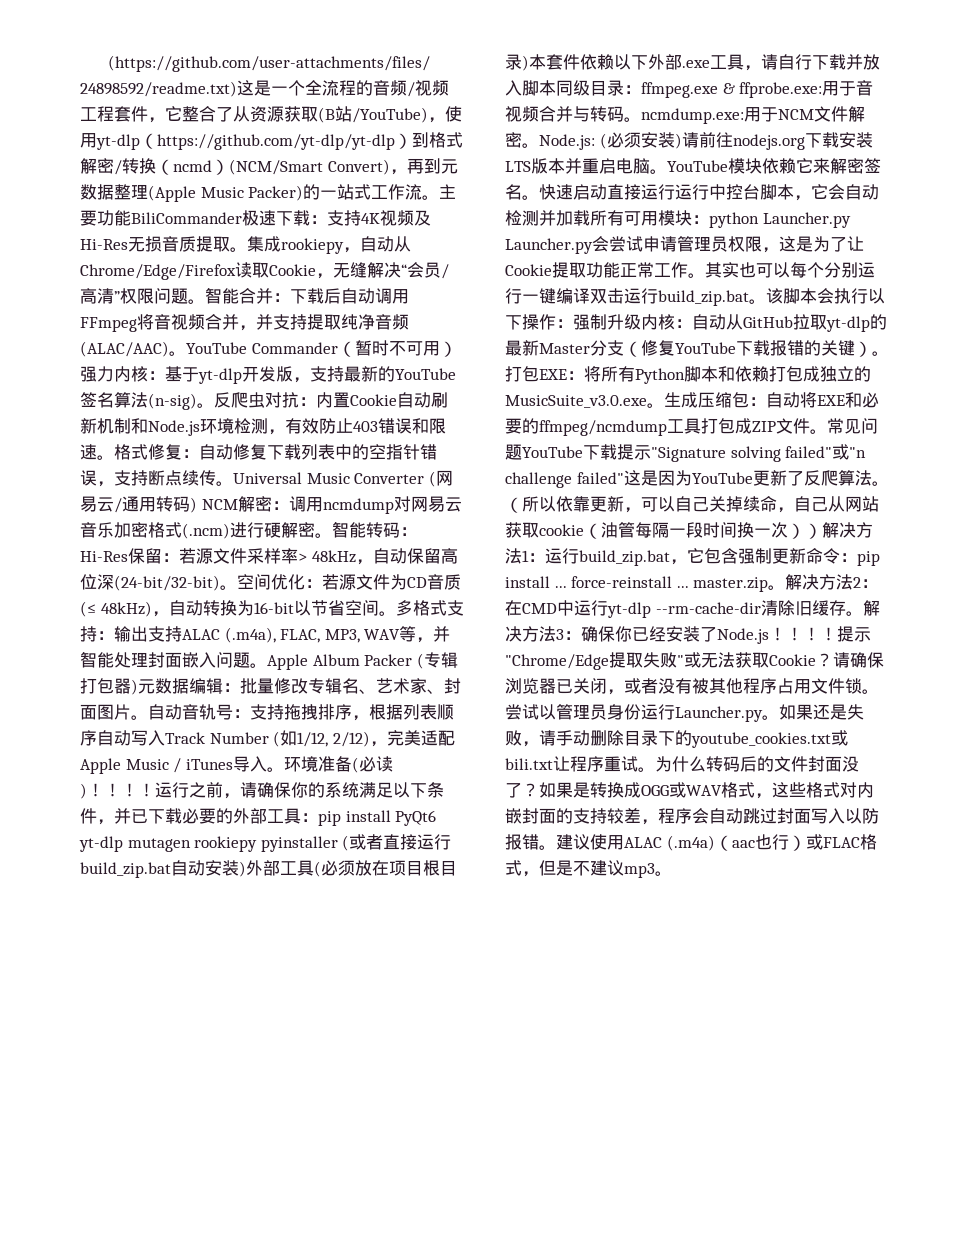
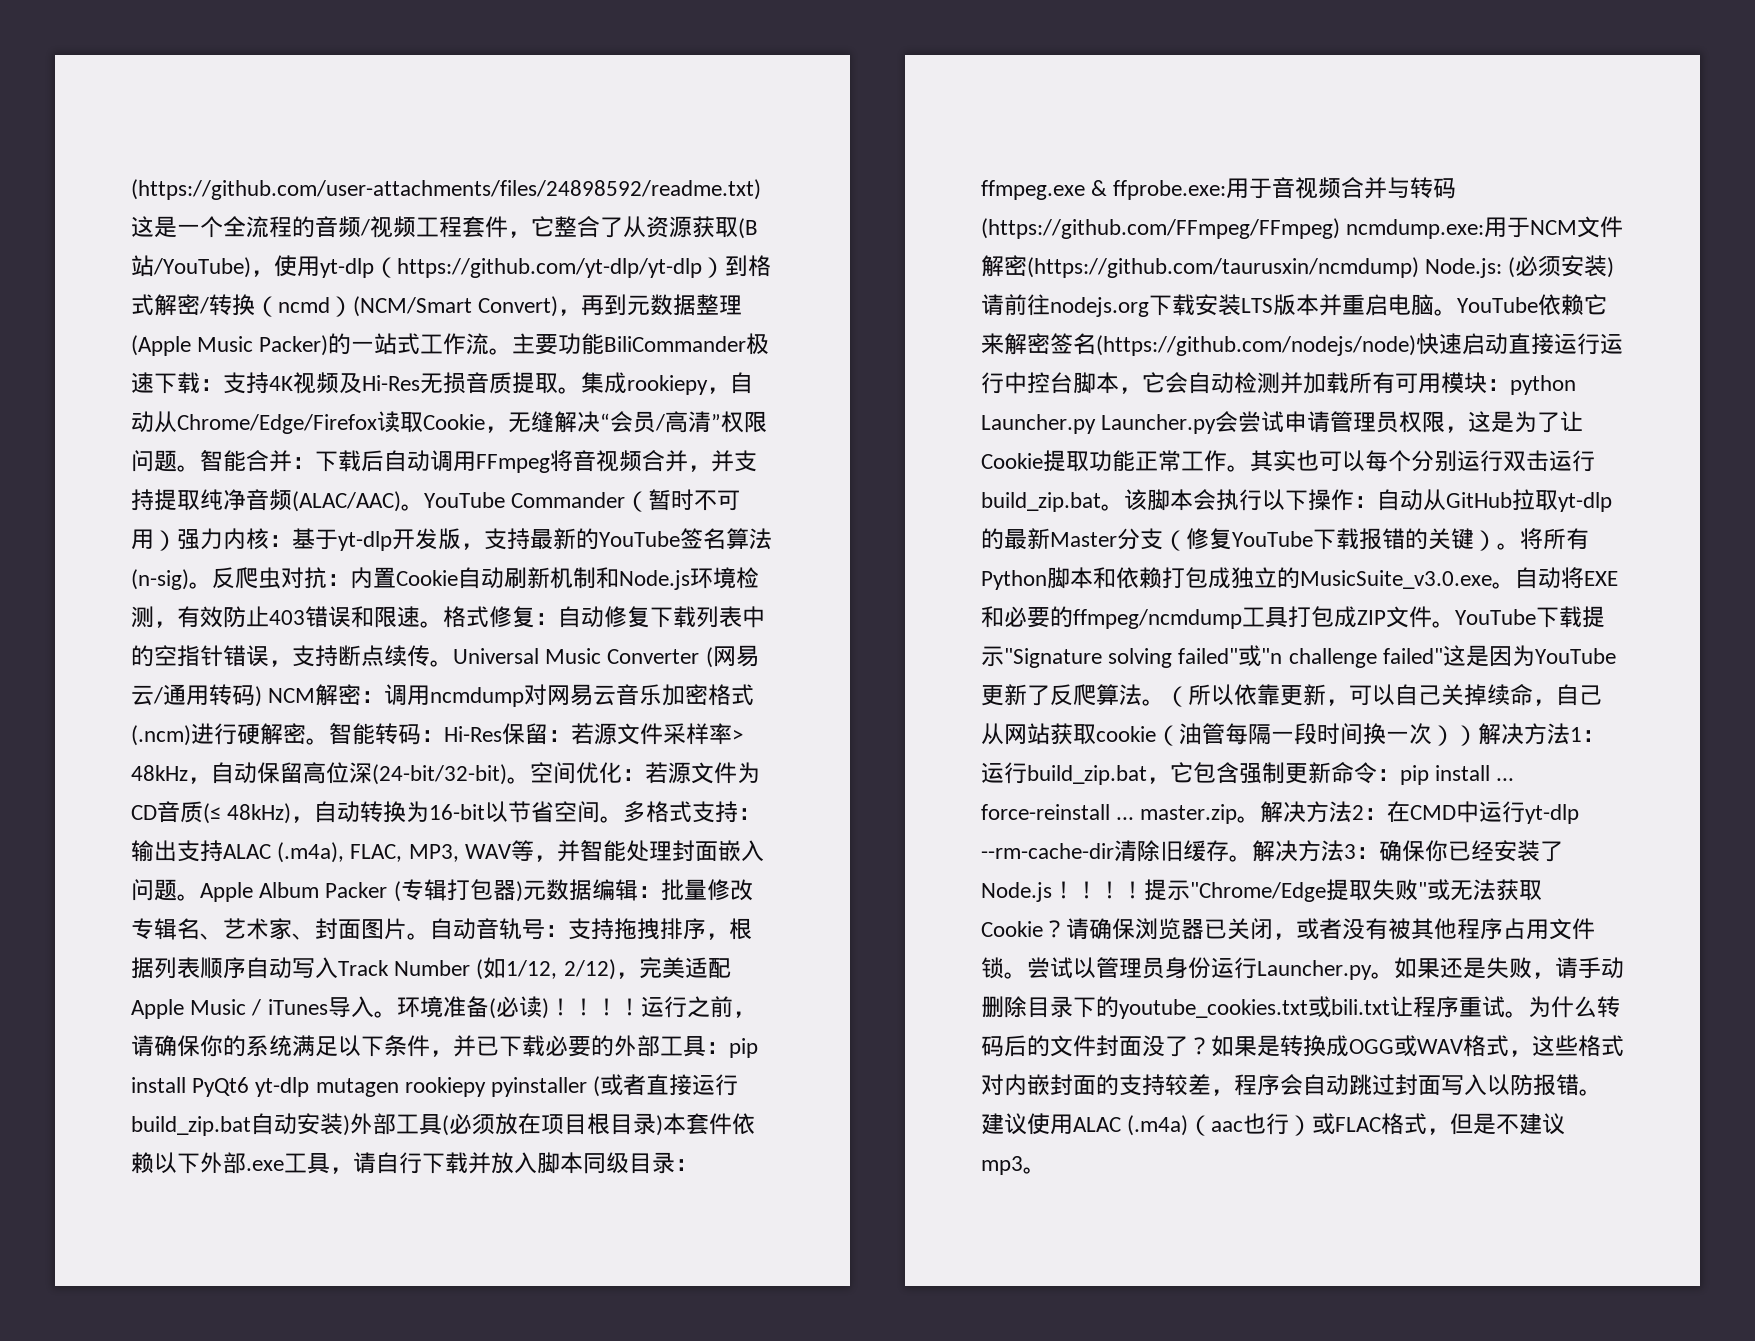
- 用于音视频合并与转码。ncmdump.exe:
+ 用于音视频合并与转码(https://github.com/FFmpeg/FFmpeg) ncmdump.exe:
- 用于NCM文件解密。Node.js:
+ 用于NCM文件解密(https://github.com/taurusxin/ncmdump) Node.js:
- YouTube模块依赖它来解密签名。快速启动直接运行运行中控台脚本，它会自动检测并加载所有可用模块：python Launcher.py Launcher.py会尝试申请管理员权限，这是为了让Cookie提取功能正常工作。
+ YouTube依赖它来解密签名(https://github.com/nodejs/node)快速启动直接运行运行中控台脚本，它会自动检测并加载所有可用模块：python Launcher.py Launcher.py会尝试申请管理员权限，这是为了让Cookie提取功能正常工作。
- 其实也可以每个分别运行一键编译双击运行build_zip.bat。
+ 其实也可以每个分别运行双击运行build_zip.bat。
- 该脚本会执行以下操作：强制升级内核：自动从GitHub拉取yt-dlp的最新Master分支（修复YouTube下载报错的关键）。
+ 该脚本会执行以下操作：自动从GitHub拉取yt-dlp的最新Master分支（修复YouTube下载报错的关键）。
- 打包EXE：将所有Python脚本和依赖打包成独立的MusicSuite_v3.0.exe。
+ 将所有Python脚本和依赖打包成独立的MusicSuite_v3.0.exe。
- 生成压缩包：自动将EXE和必要的ffmpeg/ncmdump工具打包成ZIP文件。
+ 自动将EXE和必要的ffmpeg/ncmdump工具打包成ZIP文件。
- 常见问题YouTube下载提示"Signature solving failed"或"n challenge failed"这是因为YouTube更新了反爬算法。
+ YouTube下载提示"Signature solving failed"或"n challenge failed"这是因为YouTube更新了反爬算法。

